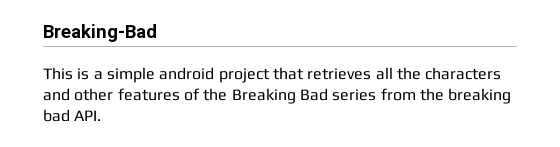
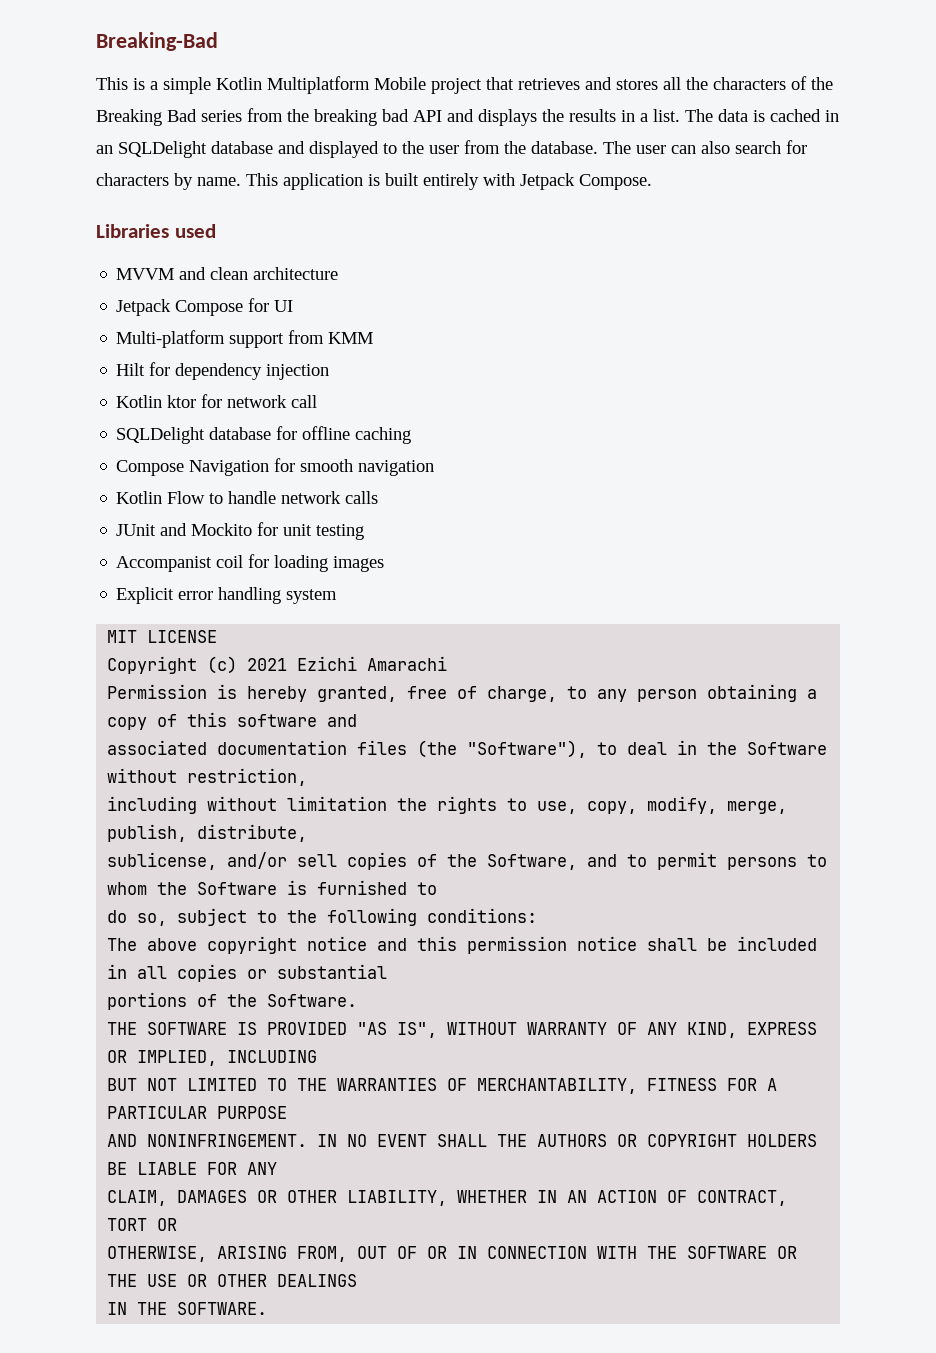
- This is a simple android project that retrieves all the characters and other features of the Breaking Bad series from the breaking bad API.
+ This is a simple Kotlin Multiplatform Mobile project that retrieves and stores all the characters of the Breaking Bad series from the breaking bad API and displays the results in a list. The data is cached in an SQLDelight database and displayed to the user from the database. The user can also search for characters by name. This application is built entirely with Jetpack Compose.
+ Libraries used
+ MVVM and clean architecture
+ Jetpack Compose for UI
+ Multi-platform support from KMM
+ Hilt for dependency injection
+ Kotlin ktor for network call
+ SQLDelight database for offline caching
+ Compose Navigation for smooth navigation
+ Kotlin Flow to handle network calls
+ JUnit and Mockito for unit testing
+ Accompanist coil for loading images
+ Explicit error handling system
+ MIT LICENSE
+ Copyright (c) 2021 Ezichi Amarachi
+ Permission is hereby granted, free of charge, to any person obtaining a copy of this software and
+ associated documentation files (the "Software"), to deal in the Software without restriction,
+ including without limitation the rights to use, copy, modify, merge, publish, distribute,
+ sublicense, and/or sell copies of the Software, and to permit persons to whom the Software is furnished to
+ do so, subject to the following conditions:
+ The above copyright notice and this permission notice shall be included in all copies or substantial
+ portions of the Software.
+ THE SOFTWARE IS PROVIDED "AS IS", WITHOUT WARRANTY OF ANY KIND, EXPRESS OR IMPLIED, INCLUDING
+ BUT NOT LIMITED TO THE WARRANTIES OF MERCHANTABILITY, FITNESS FOR A PARTICULAR PURPOSE
+ AND NONINFRINGEMENT. IN NO EVENT SHALL THE AUTHORS OR COPYRIGHT HOLDERS BE LIABLE FOR ANY
+ CLAIM, DAMAGES OR OTHER LIABILITY, WHETHER IN AN ACTION OF CONTRACT, TORT OR
+ OTHERWISE, ARISING FROM, OUT OF OR IN CONNECTION WITH THE SOFTWARE OR THE USE OR OTHER DEALINGS
+ IN THE SOFTWARE.

